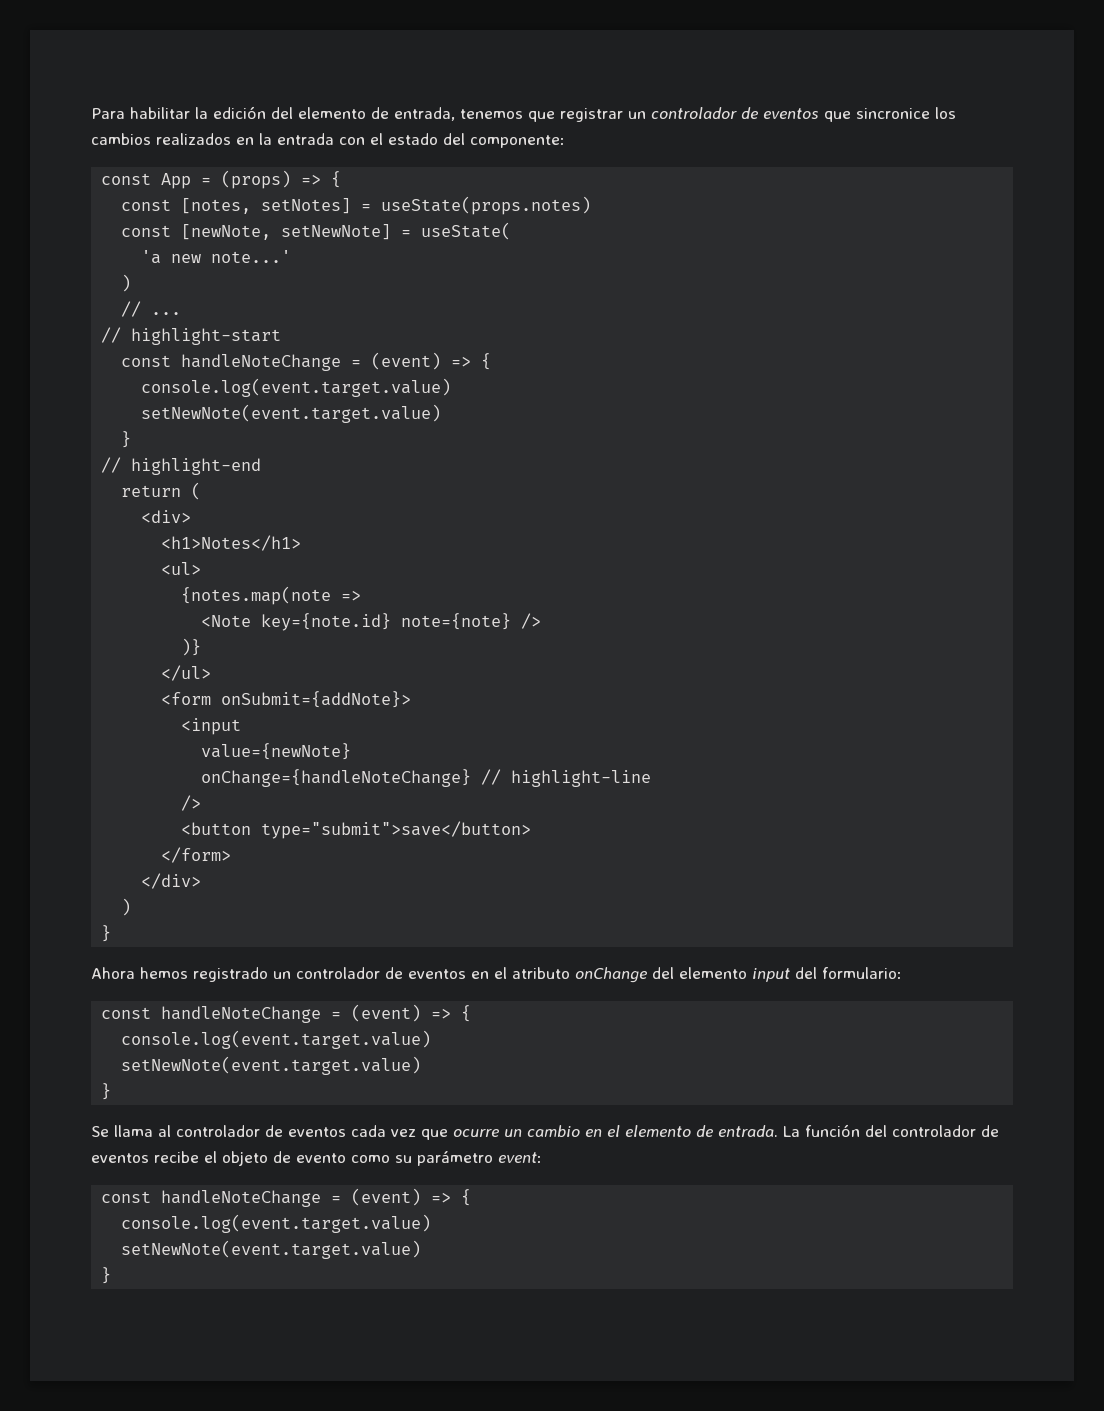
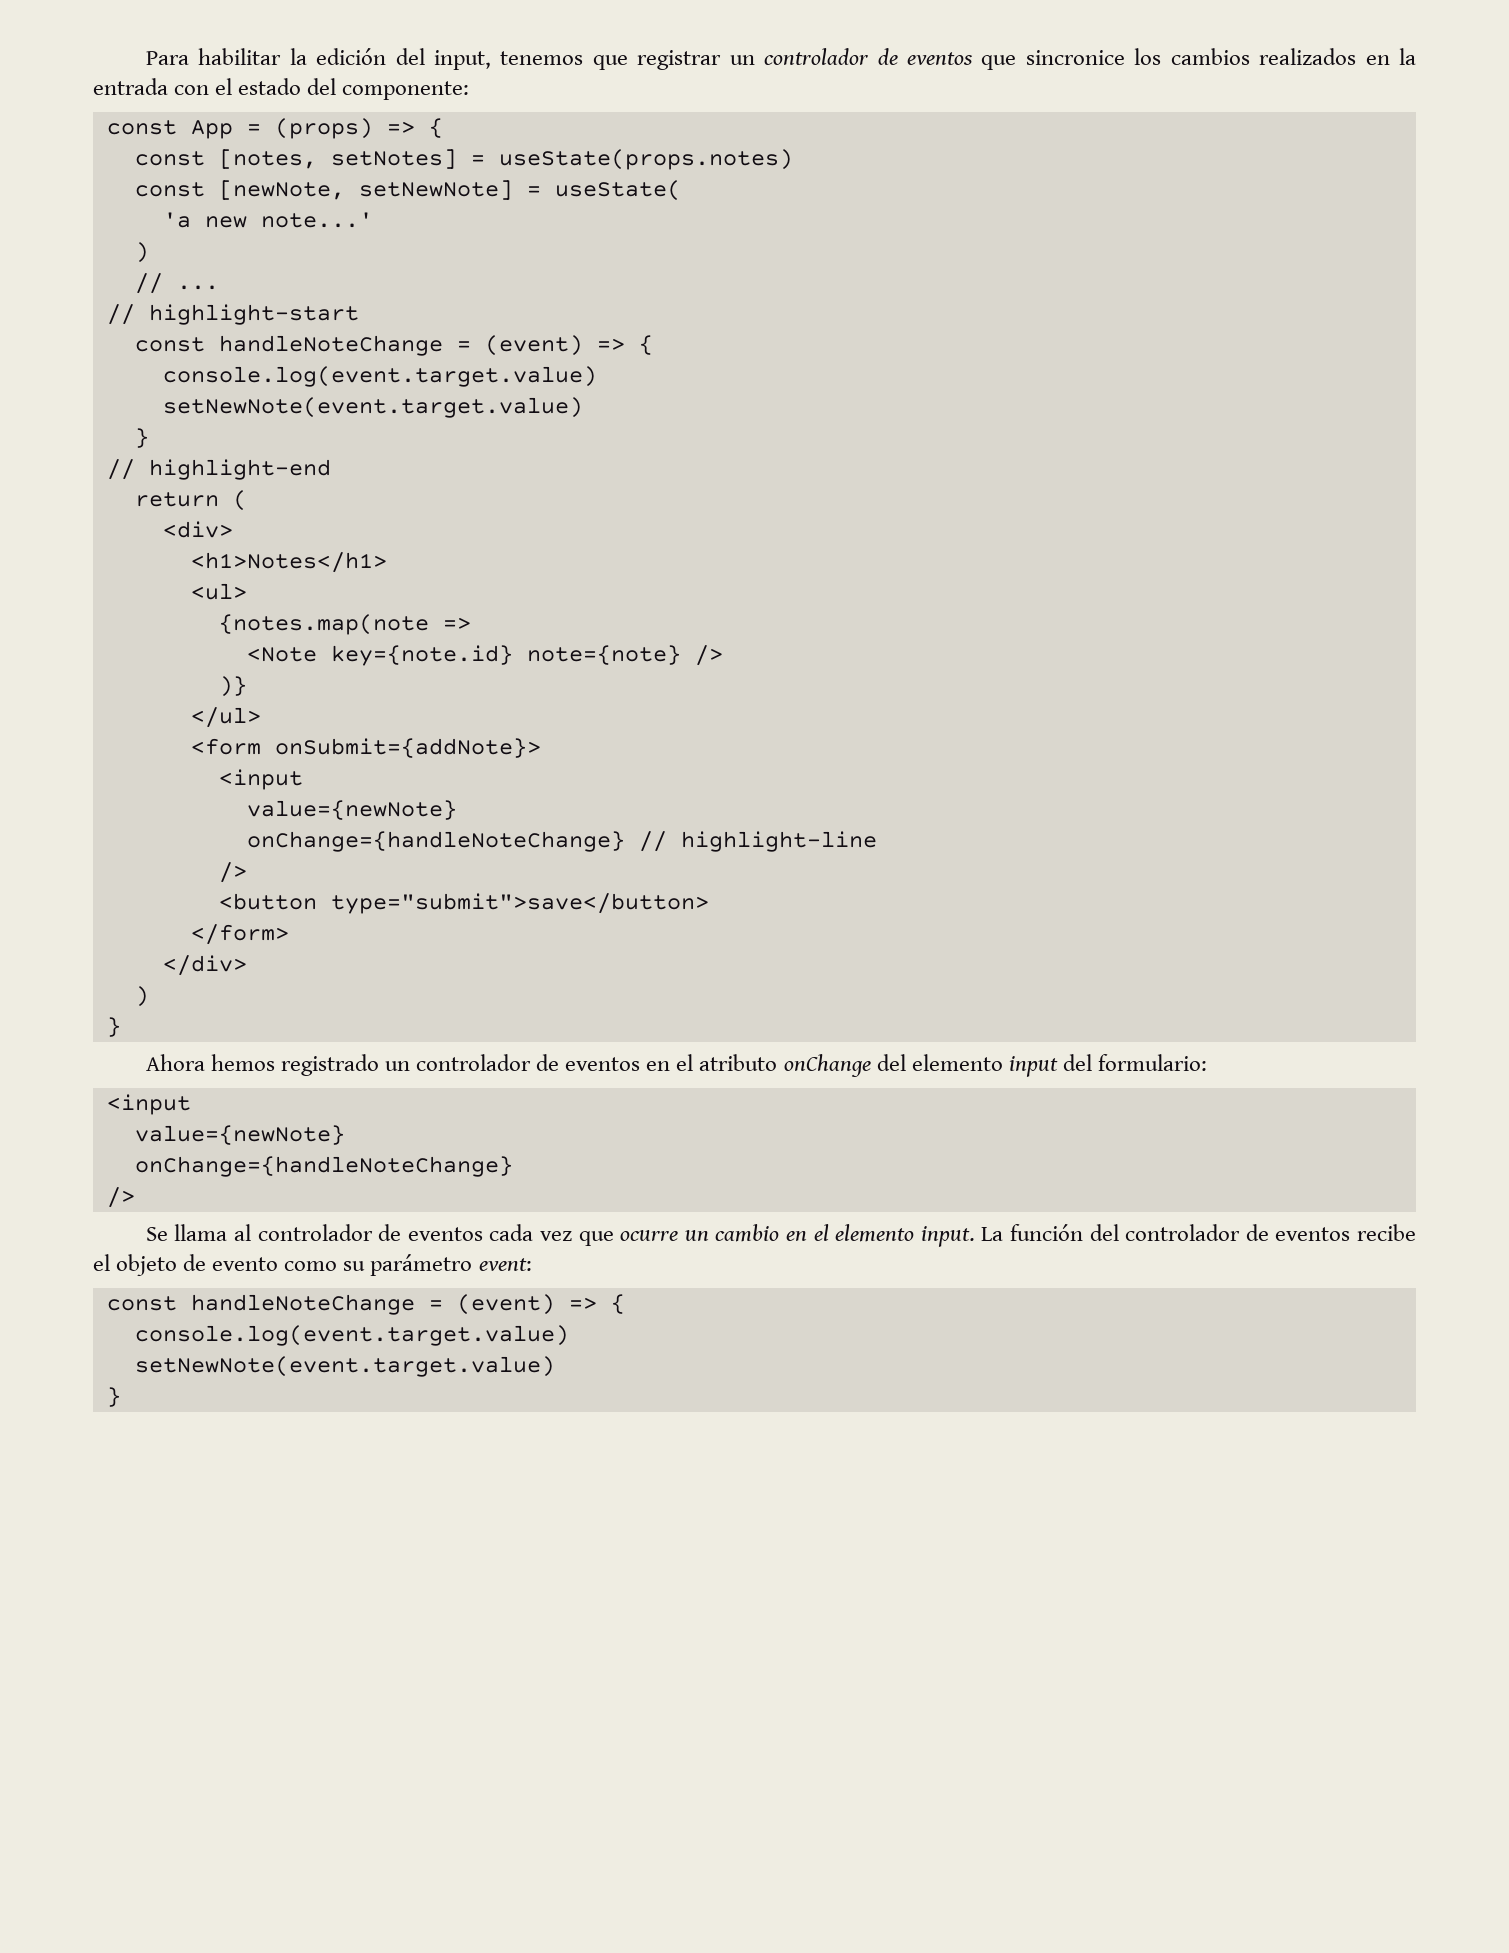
- Para habilitar la edición del elemento de entrada, tenemos que registrar un controlador de eventos que sincronice los cambios realizados en la entrada con el estado del componente:
+ Para habilitar la edición del input, tenemos que registrar un controlador de eventos que sincronice los cambios realizados en la entrada con el estado del componente:
  Ahora hemos registrado un controlador de eventos en el atributo onChange del elemento input del formulario:
- const handleNoteChange = (event) => {
- console.log(event.target.value)
- setNewNote(event.target.value)
- }
+ <input
+ value={newNote}
+ onChange={handleNoteChange}
+ />
- Se llama al controlador de eventos cada vez que ocurre un cambio en el elemento de entrada.
+ Se llama al controlador de eventos cada vez que ocurre un cambio en el elemento input.

